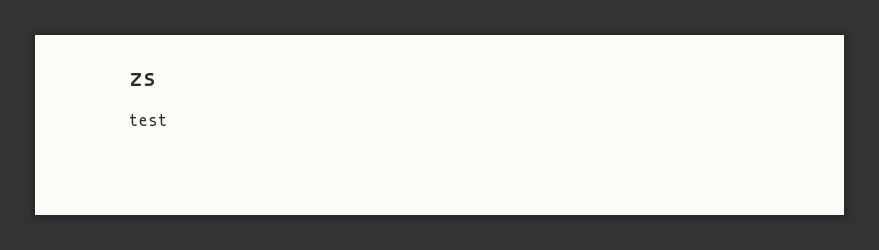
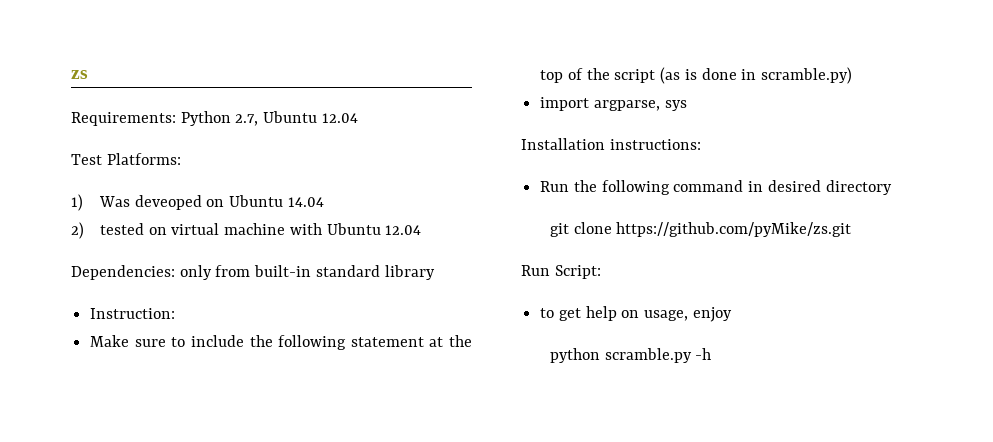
- test
+ Requirements: Python 2.7, Ubuntu 12.04
+ Test Platforms:
+ 1) Was deveoped on Ubuntu 14.04
+ 2) tested on virtual machine with Ubuntu 12.04
+ Dependencies: only from built-in standard library
+ Instruction:
+ Make sure to include the following statement at the top of the script (as is done in scramble.py)
+ import argparse, sys
+ Installation instructions:
+ Run the following command in desired directory
+ git clone https://github.com/pyMike/zs.git
+ Run Script:
+ to get help on usage, enjoy
+ python scramble.py -h

